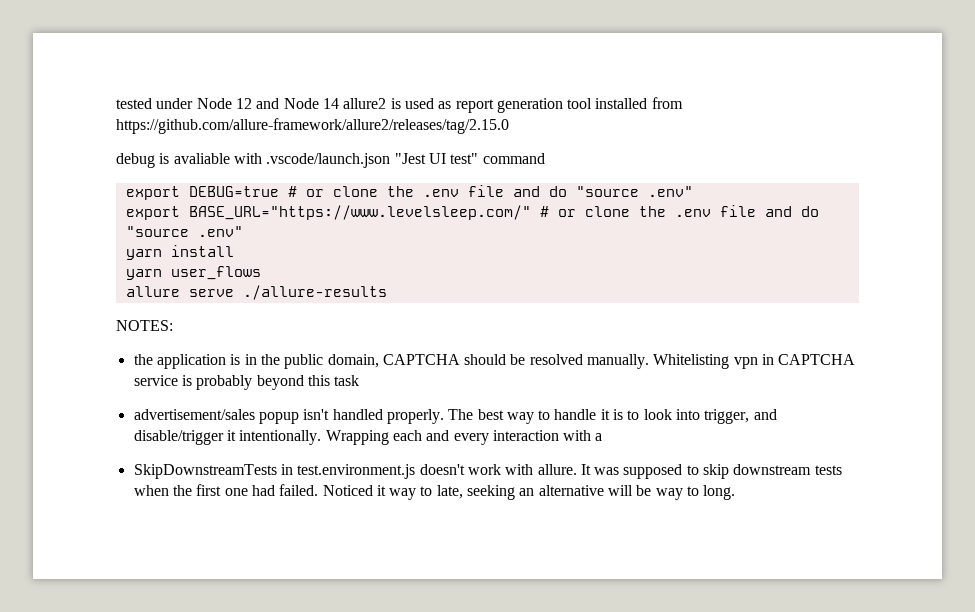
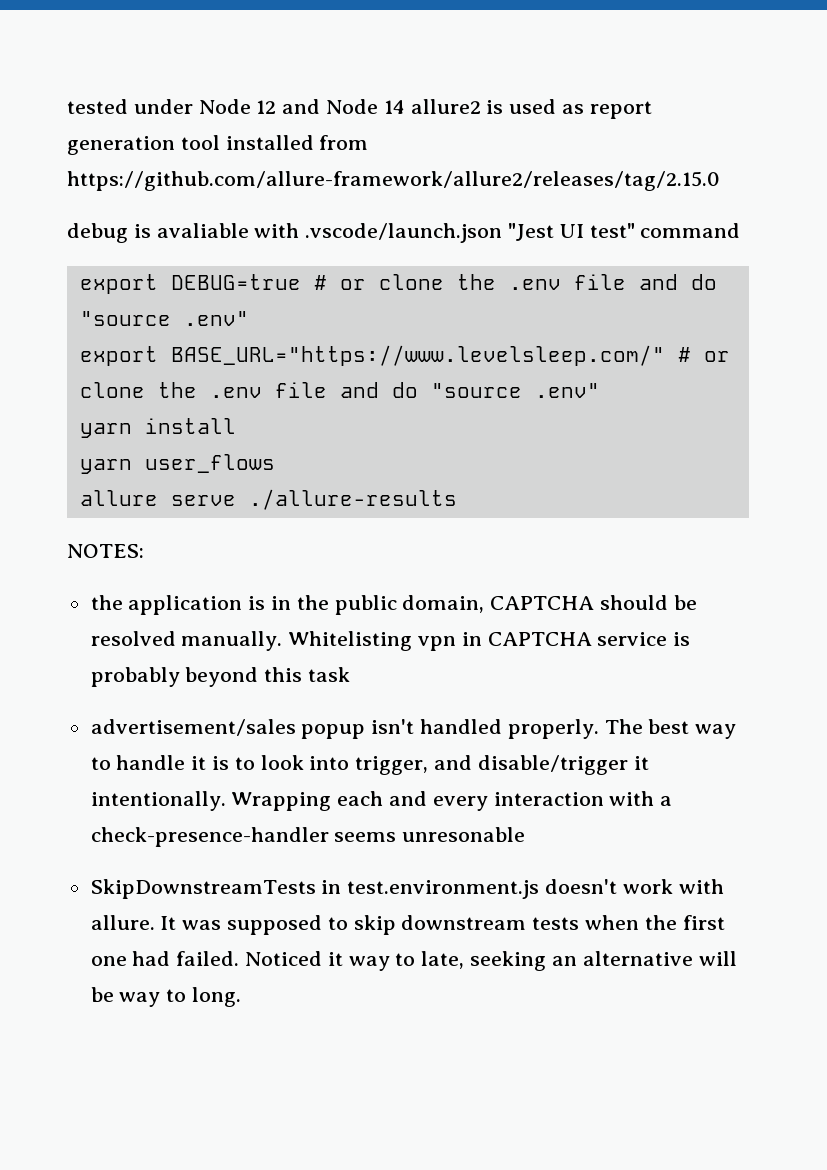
- Wrapping each and every interaction with a
+ Wrapping each and every interaction with a check-presence-handler seems unresonable

